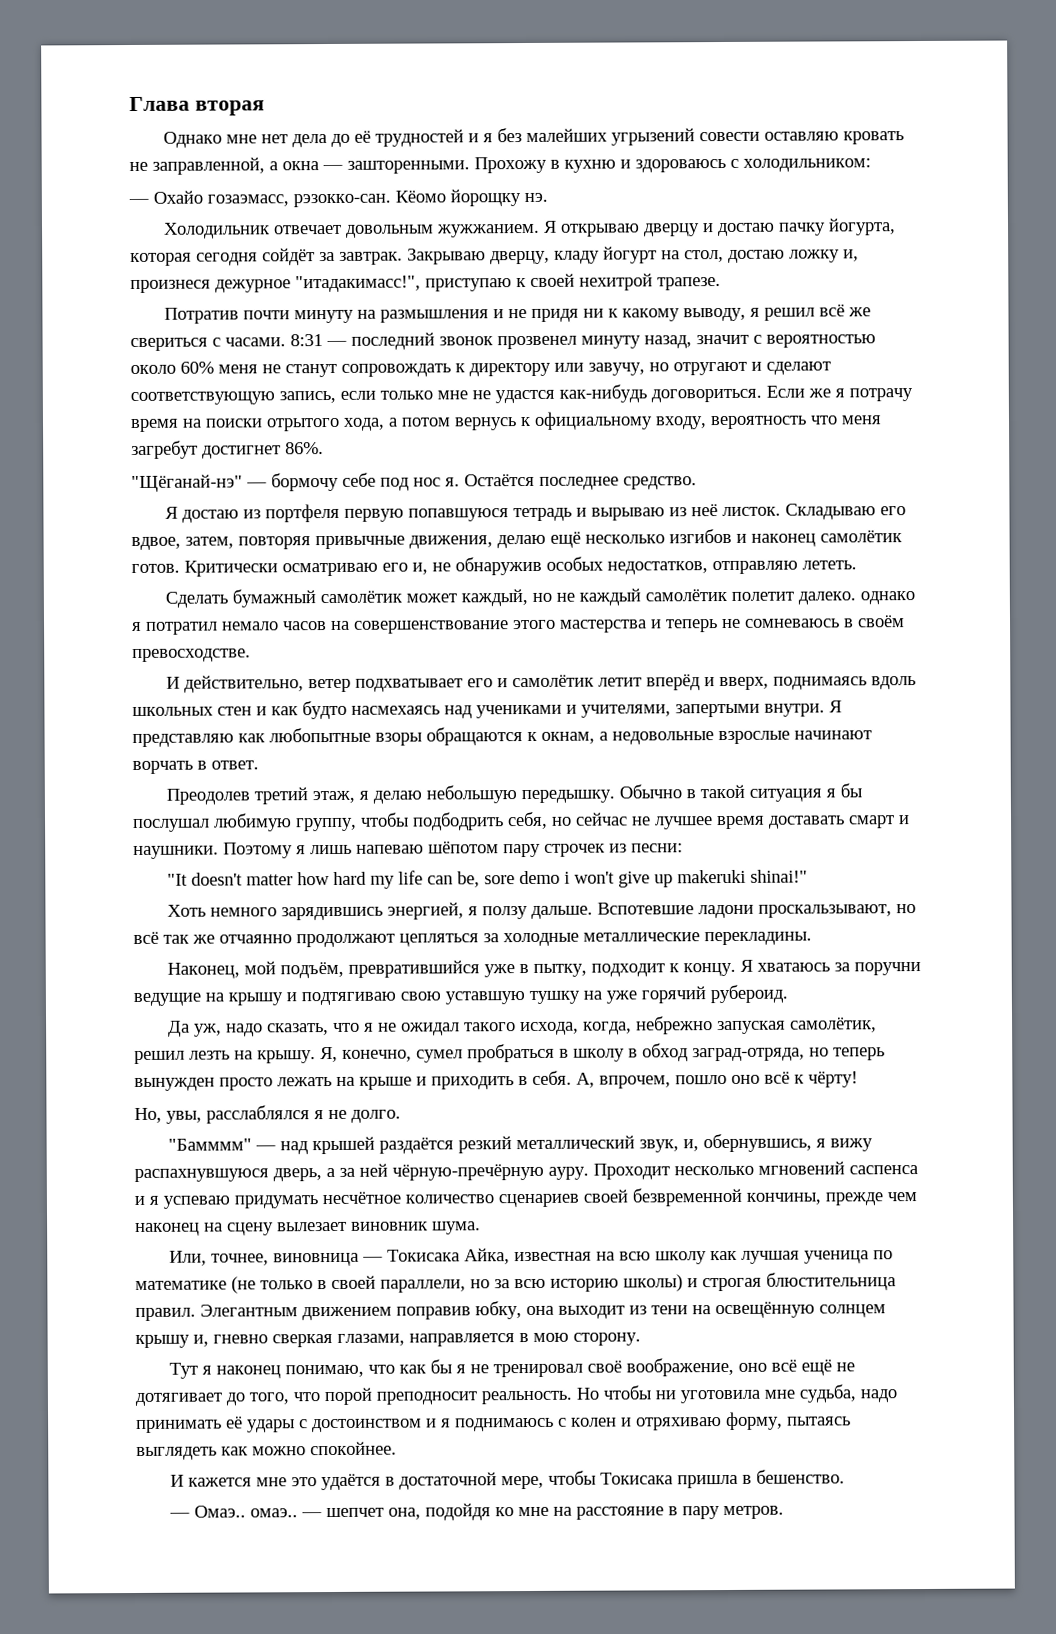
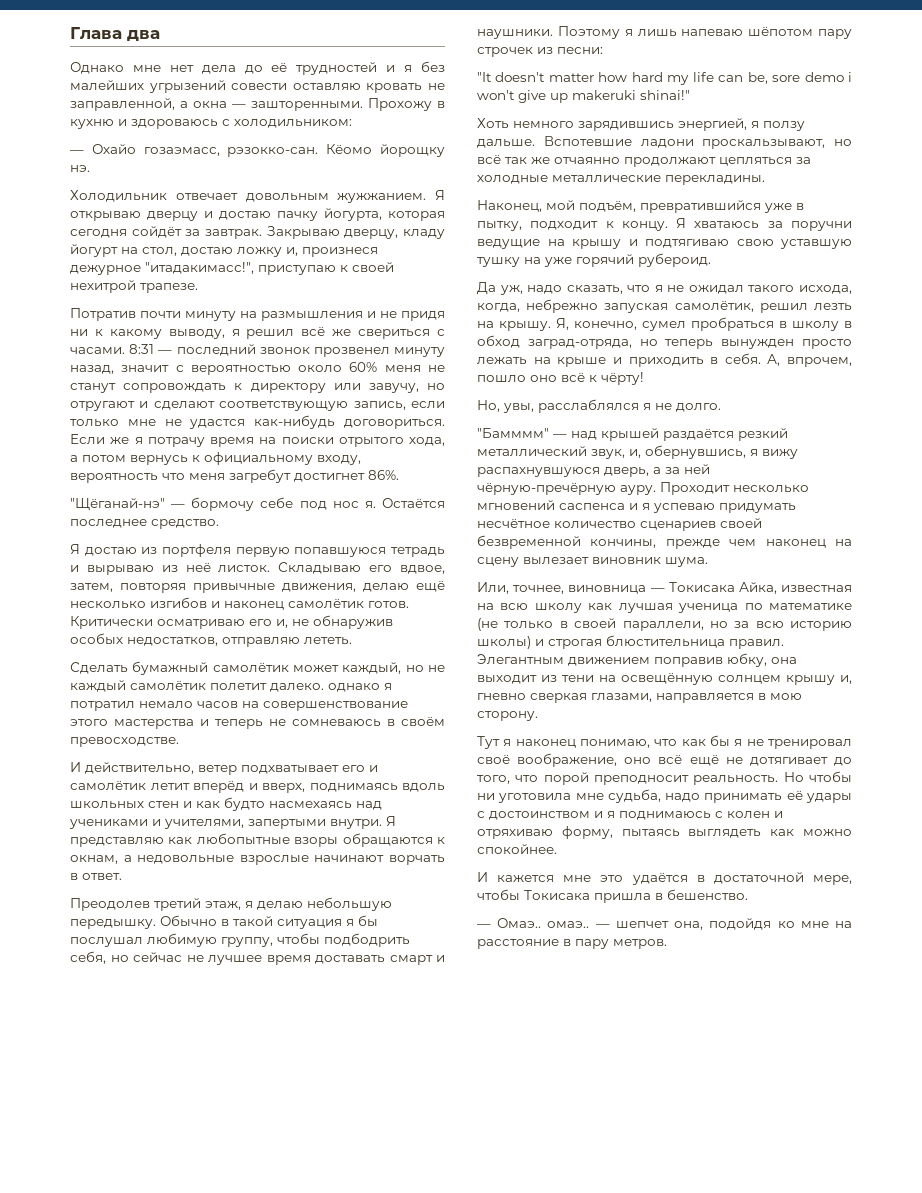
- Глава вторая
+ Глава два

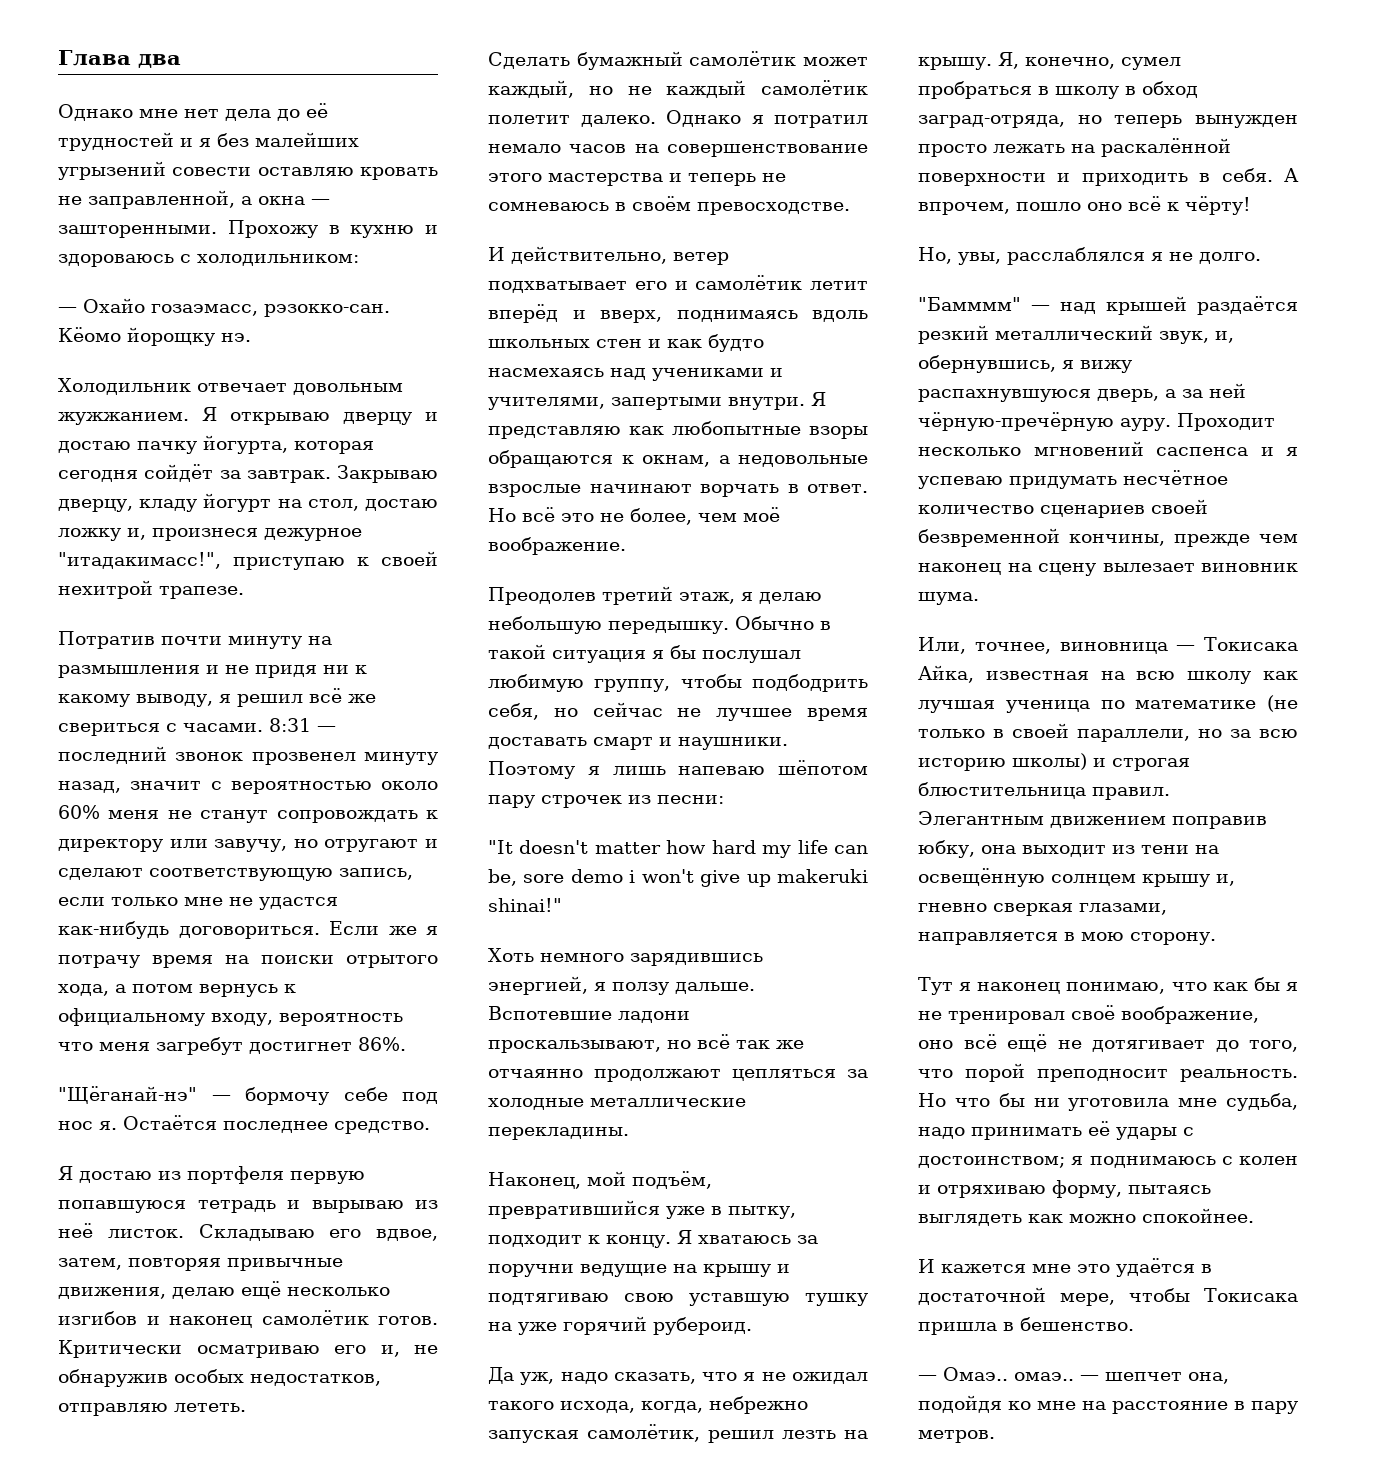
- Сделать бумажный самолётик может каждый, но не каждый самолётик полетит далеко. однако я потратил немало часов на совершенствование этого мастерства и теперь не сомневаюсь в своём превосходстве.
+ Сделать бумажный самолётик может каждый, но не каждый самолётик полетит далеко. Однако я потратил немало часов на совершенствование этого мастерства и теперь не сомневаюсь в своём превосходстве.
+ Но всё это не более, чем моё воображение.
- Я, конечно, сумел пробраться в школу в обход заград-отряда, но теперь вынужден просто лежать на крыше и приходить в себя.
+ Я, конечно, сумел пробраться в школу в обход заград-отряда, но теперь вынужден просто лежать на раскалённой поверхности и приходить в себя.
- А, впрочем, пошло оно всё к чёрту!
+ А впрочем, пошло оно всё к чёрту!
- Но чтобы ни уготовила мне судьба, надо принимать её удары с достоинством и я поднимаюсь с колен и отряхиваю форму, пытаясь выглядеть как можно спокойнее.
+ Но что бы ни уготовила мне судьба, надо принимать её удары с достоинством; я поднимаюсь с колен и отряхиваю форму, пытаясь выглядеть как можно спокойнее.

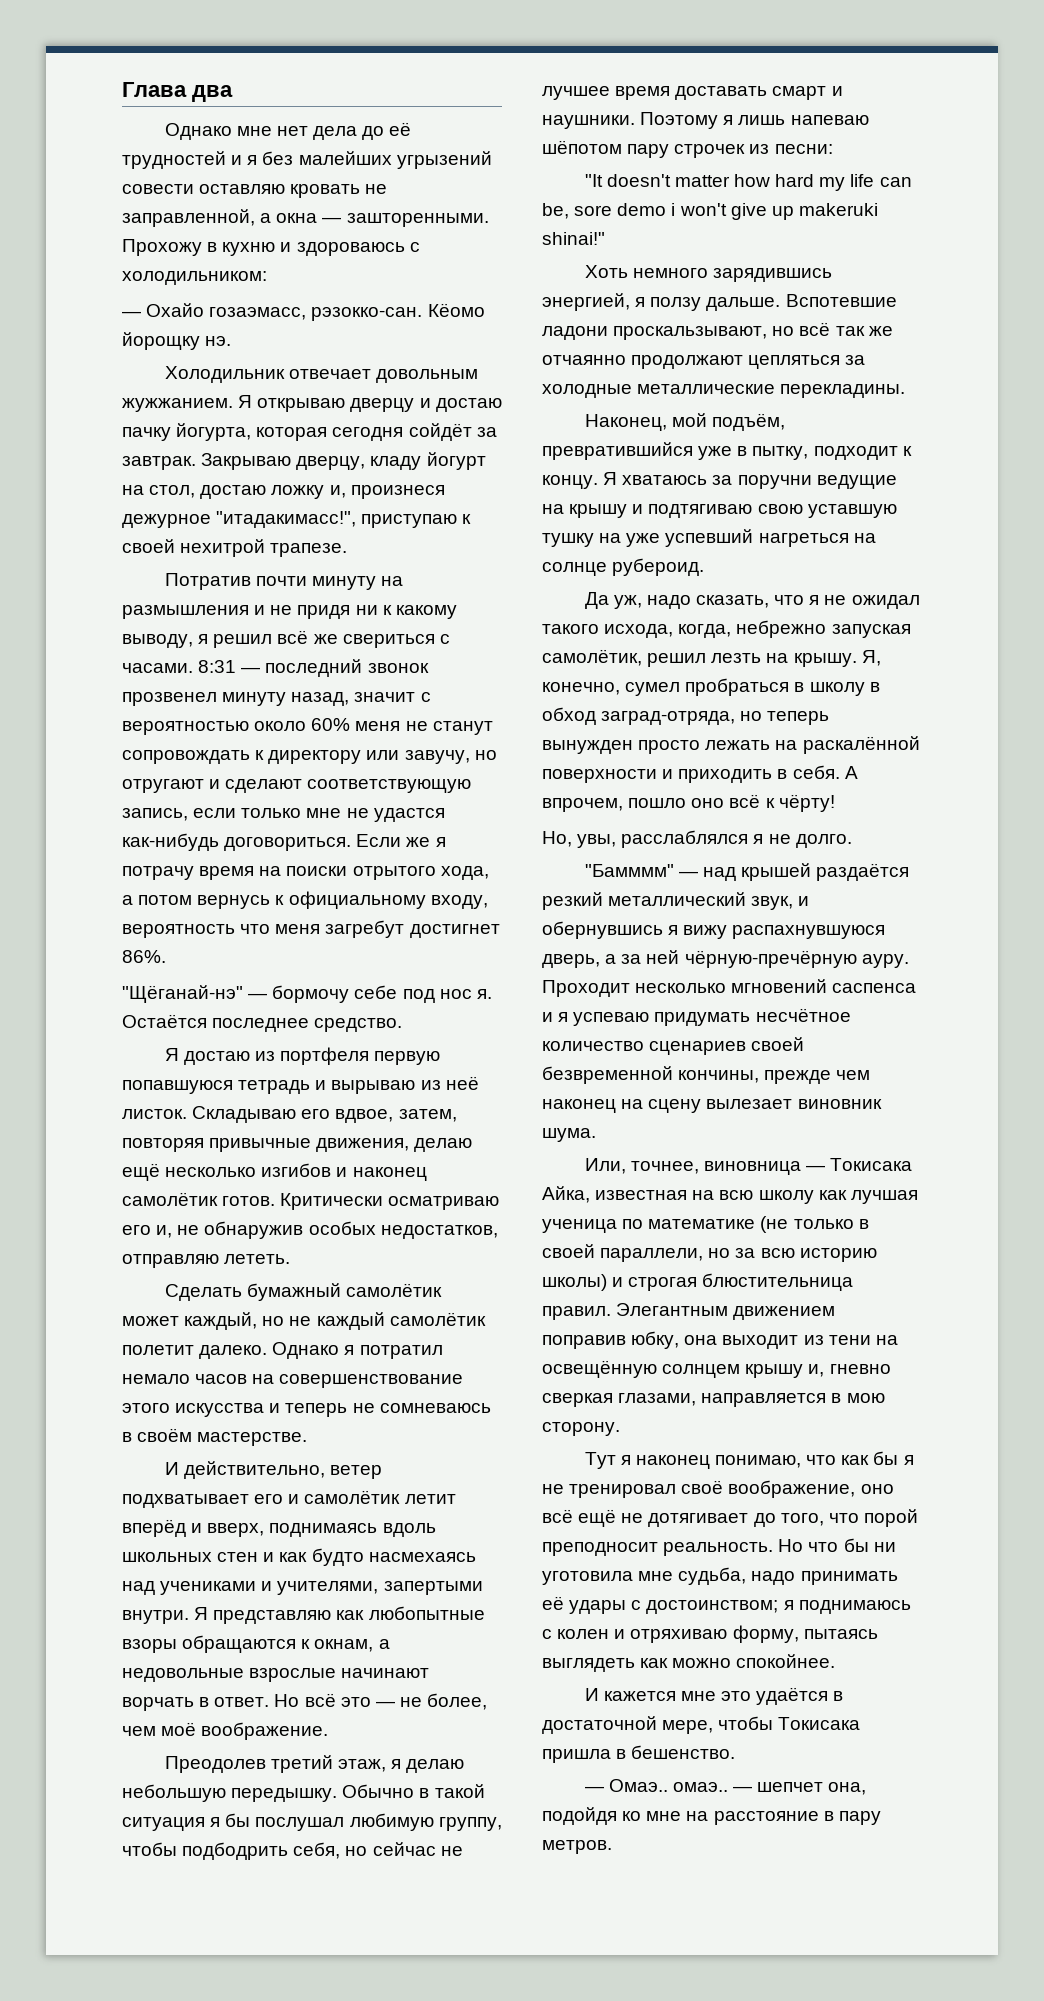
- Однако я потратил немало часов на совершенствование этого мастерства и теперь не сомневаюсь в своём превосходстве.
+ Однако я потратил немало часов на совершенствование этого искусства и теперь не сомневаюсь в своём мастерстве.
- Но всё это не более, чем моё воображение.
+ Но всё это — не более, чем моё воображение.
- Я хватаюсь за поручни ведущие на крышу и подтягиваю свою уставшую тушку на уже горячий рубероид.
+ Я хватаюсь за поручни ведущие на крышу и подтягиваю свою уставшую тушку на уже успевший нагреться на солнце рубероид.
- "Бамммм" — над крышей раздаётся резкий металлический звук, и, обернувшись, я вижу распахнувшуюся дверь, а за ней чёрную-пречёрную ауру.
+ "Бамммм" — над крышей раздаётся резкий металлический звук, и обернувшись я вижу распахнувшуюся дверь, а за ней чёрную-пречёрную ауру.

